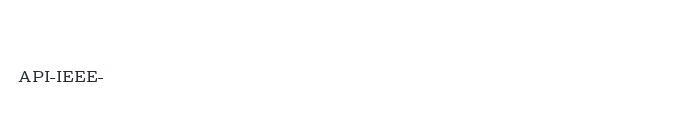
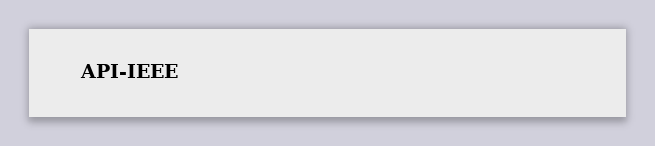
- API-IEEE-
+ API-IEEE

